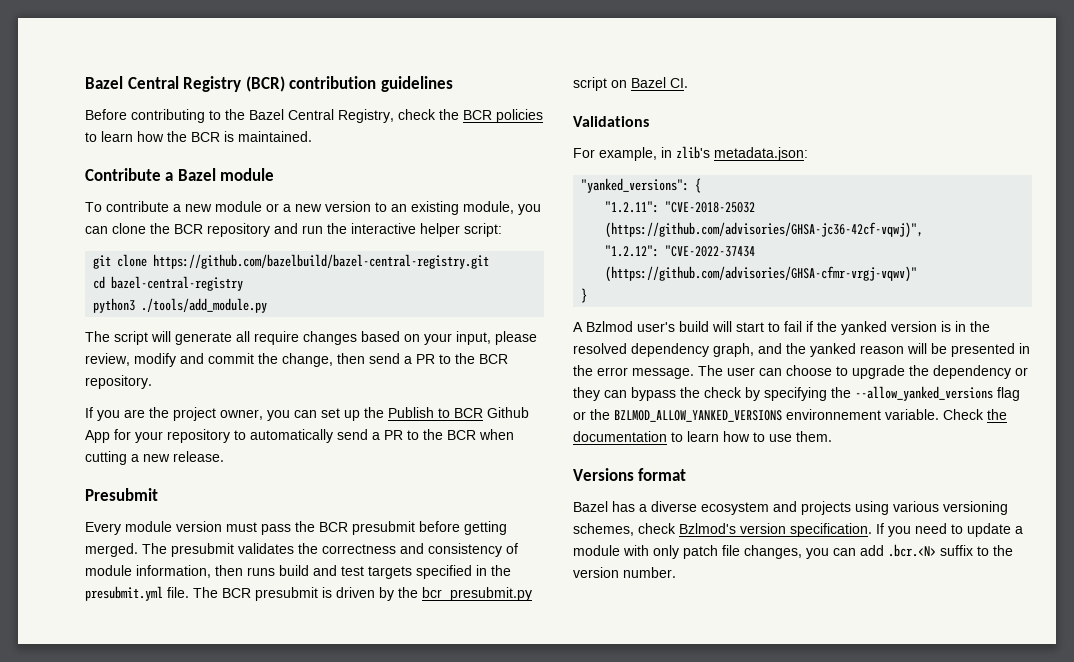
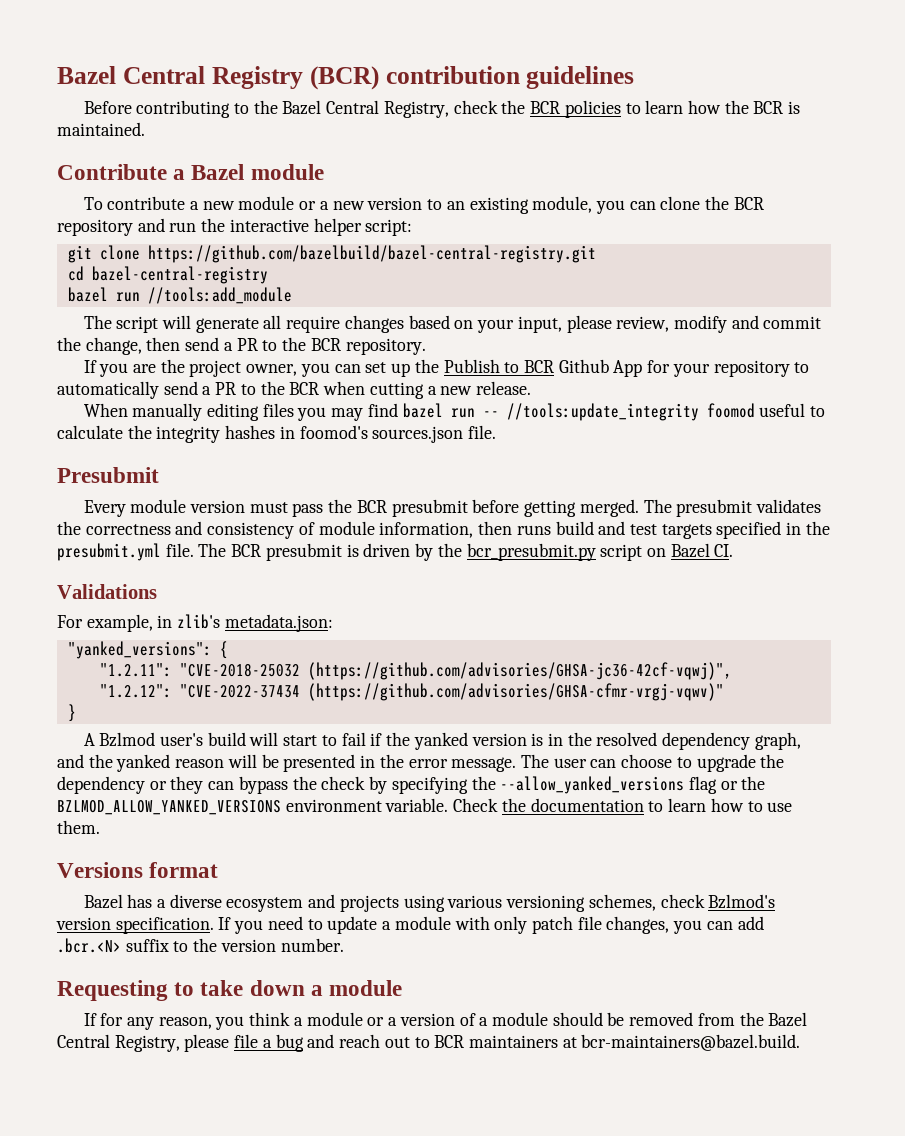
- python3 ./tools/add_module.py
+ bazel run //tools:add_module
+ When manually editing files you may find bazel run -- //tools:update_integrity foomod useful to calculate the integrity hashes in foomod's sources.json file.
- The user can choose to upgrade the dependency or they can bypass the check by specifying the --allow_yanked_versions flag or the BZLMOD_ALLOW_YANKED_VERSIONS environnement variable.
+ The user can choose to upgrade the dependency or they can bypass the check by specifying the --allow_yanked_versions flag or the BZLMOD_ALLOW_YANKED_VERSIONS environment variable.
+ Requesting to take down a module
+ If for any reason, you think a module or a version of a module should be removed from the Bazel Central Registry, please file a bug and reach out to BCR maintainers at bcr-maintainers@bazel.build.

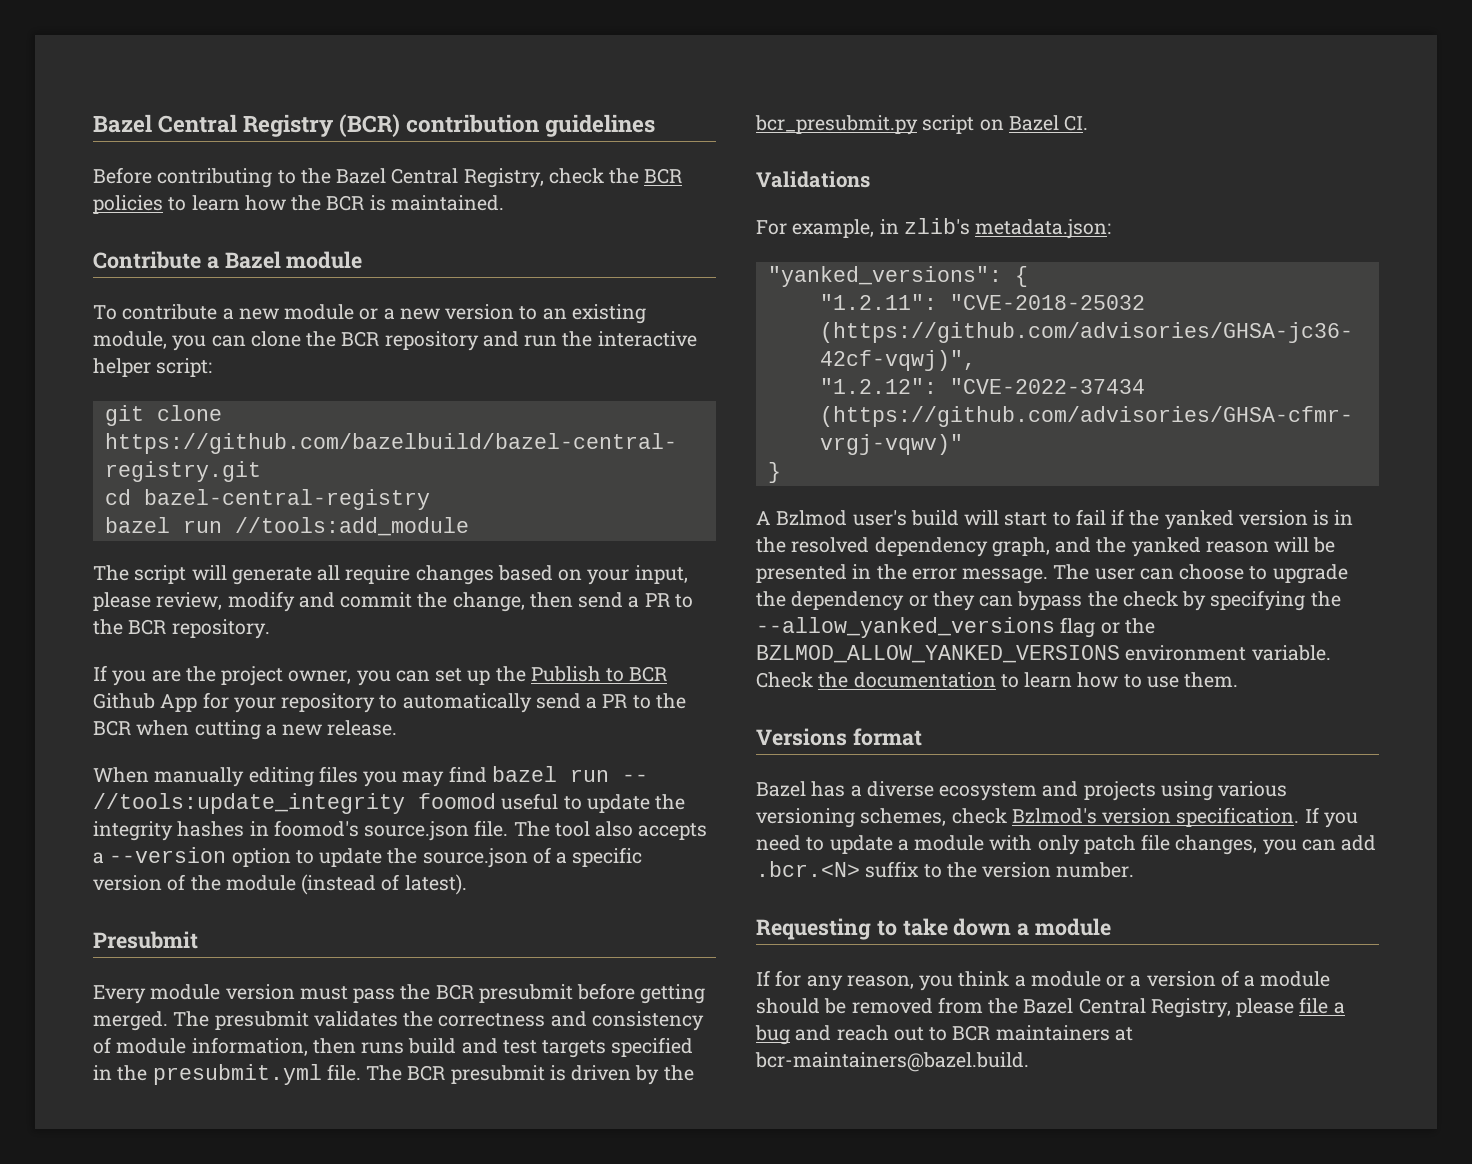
- When manually editing files you may find bazel run -- //tools:update_integrity foomod useful to calculate the integrity hashes in foomod's sources.json file.
+ When manually editing files you may find bazel run -- //tools:update_integrity foomod useful to update the integrity hashes in foomod's source.json file. The tool also accepts a --version option to update the source.json of a specific version of the module (instead of latest).

